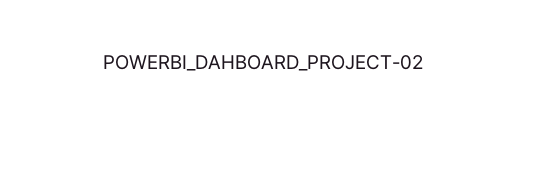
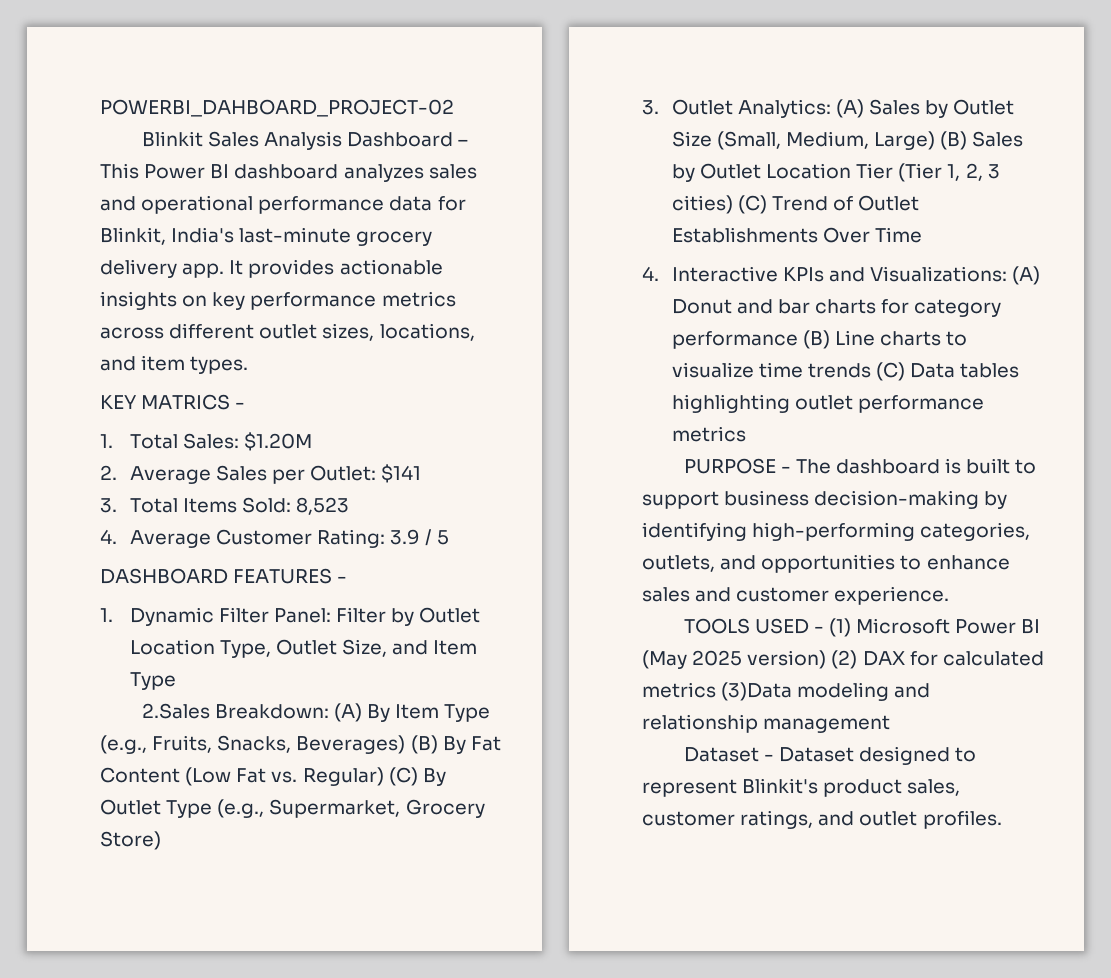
+ Blinkit Sales Analysis Dashboard – This Power BI dashboard analyzes sales and operational performance data for Blinkit, India's last-minute grocery delivery app. It provides actionable insights on key performance metrics across different outlet sizes, locations, and item types.
+ KEY MATRICS -
+ 1. Total Sales: $1.20M
+ 2. Average Sales per Outlet: $141
+ 3. Total Items Sold: 8,523
+ 4. Average Customer Rating: 3.9 / 5
+ DASHBOARD FEATURES -
+ 1. Dynamic Filter Panel: Filter by Outlet Location Type, Outlet Size, and Item Type
+ 2.Sales Breakdown: (A) By Item Type (e.g., Fruits, Snacks, Beverages) (B) By Fat Content (Low Fat vs. Regular) (C) By Outlet Type (e.g., Supermarket, Grocery Store)
+ 3. Outlet Analytics: (A) Sales by Outlet Size (Small, Medium, Large) (B) Sales by Outlet Location Tier (Tier 1, 2, 3 cities) (C) Trend of Outlet Establishments Over Time
+ 4. Interactive KPIs and Visualizations: (A) Donut and bar charts for category performance (B) Line charts to visualize time trends (C) Data tables highlighting outlet performance metrics
+ PURPOSE - The dashboard is built to support business decision-making by identifying high-performing categories, outlets, and opportunities to enhance sales and customer experience.
+ TOOLS USED - (1) Microsoft Power BI (May 2025 version) (2) DAX for calculated metrics (3)Data modeling and relationship management
+ Dataset - Dataset designed to represent Blinkit's product sales, customer ratings, and outlet profiles.

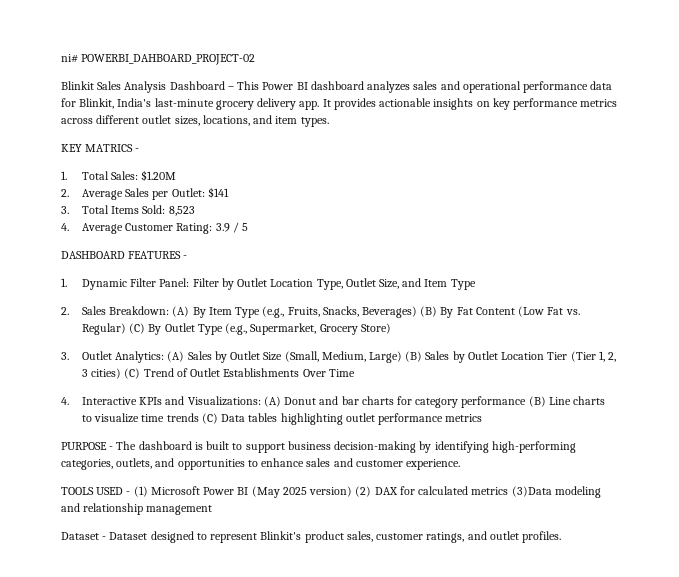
- POWERBI_DAHBOARD_PROJECT-02
+ ni# POWERBI_DAHBOARD_PROJECT-02
- 2.Sales Breakdown: (A) By Item Type (e.g., Fruits, Snacks, Beverages) (B) By Fat Content (Low Fat vs. Regular) (C) By Outlet Type (e.g., Supermarket, Grocery Store)
+ 2. Sales Breakdown: (A) By Item Type (e.g., Fruits, Snacks, Beverages) (B) By Fat Content (Low Fat vs. Regular) (C) By Outlet Type (e.g., Supermarket, Grocery Store)

